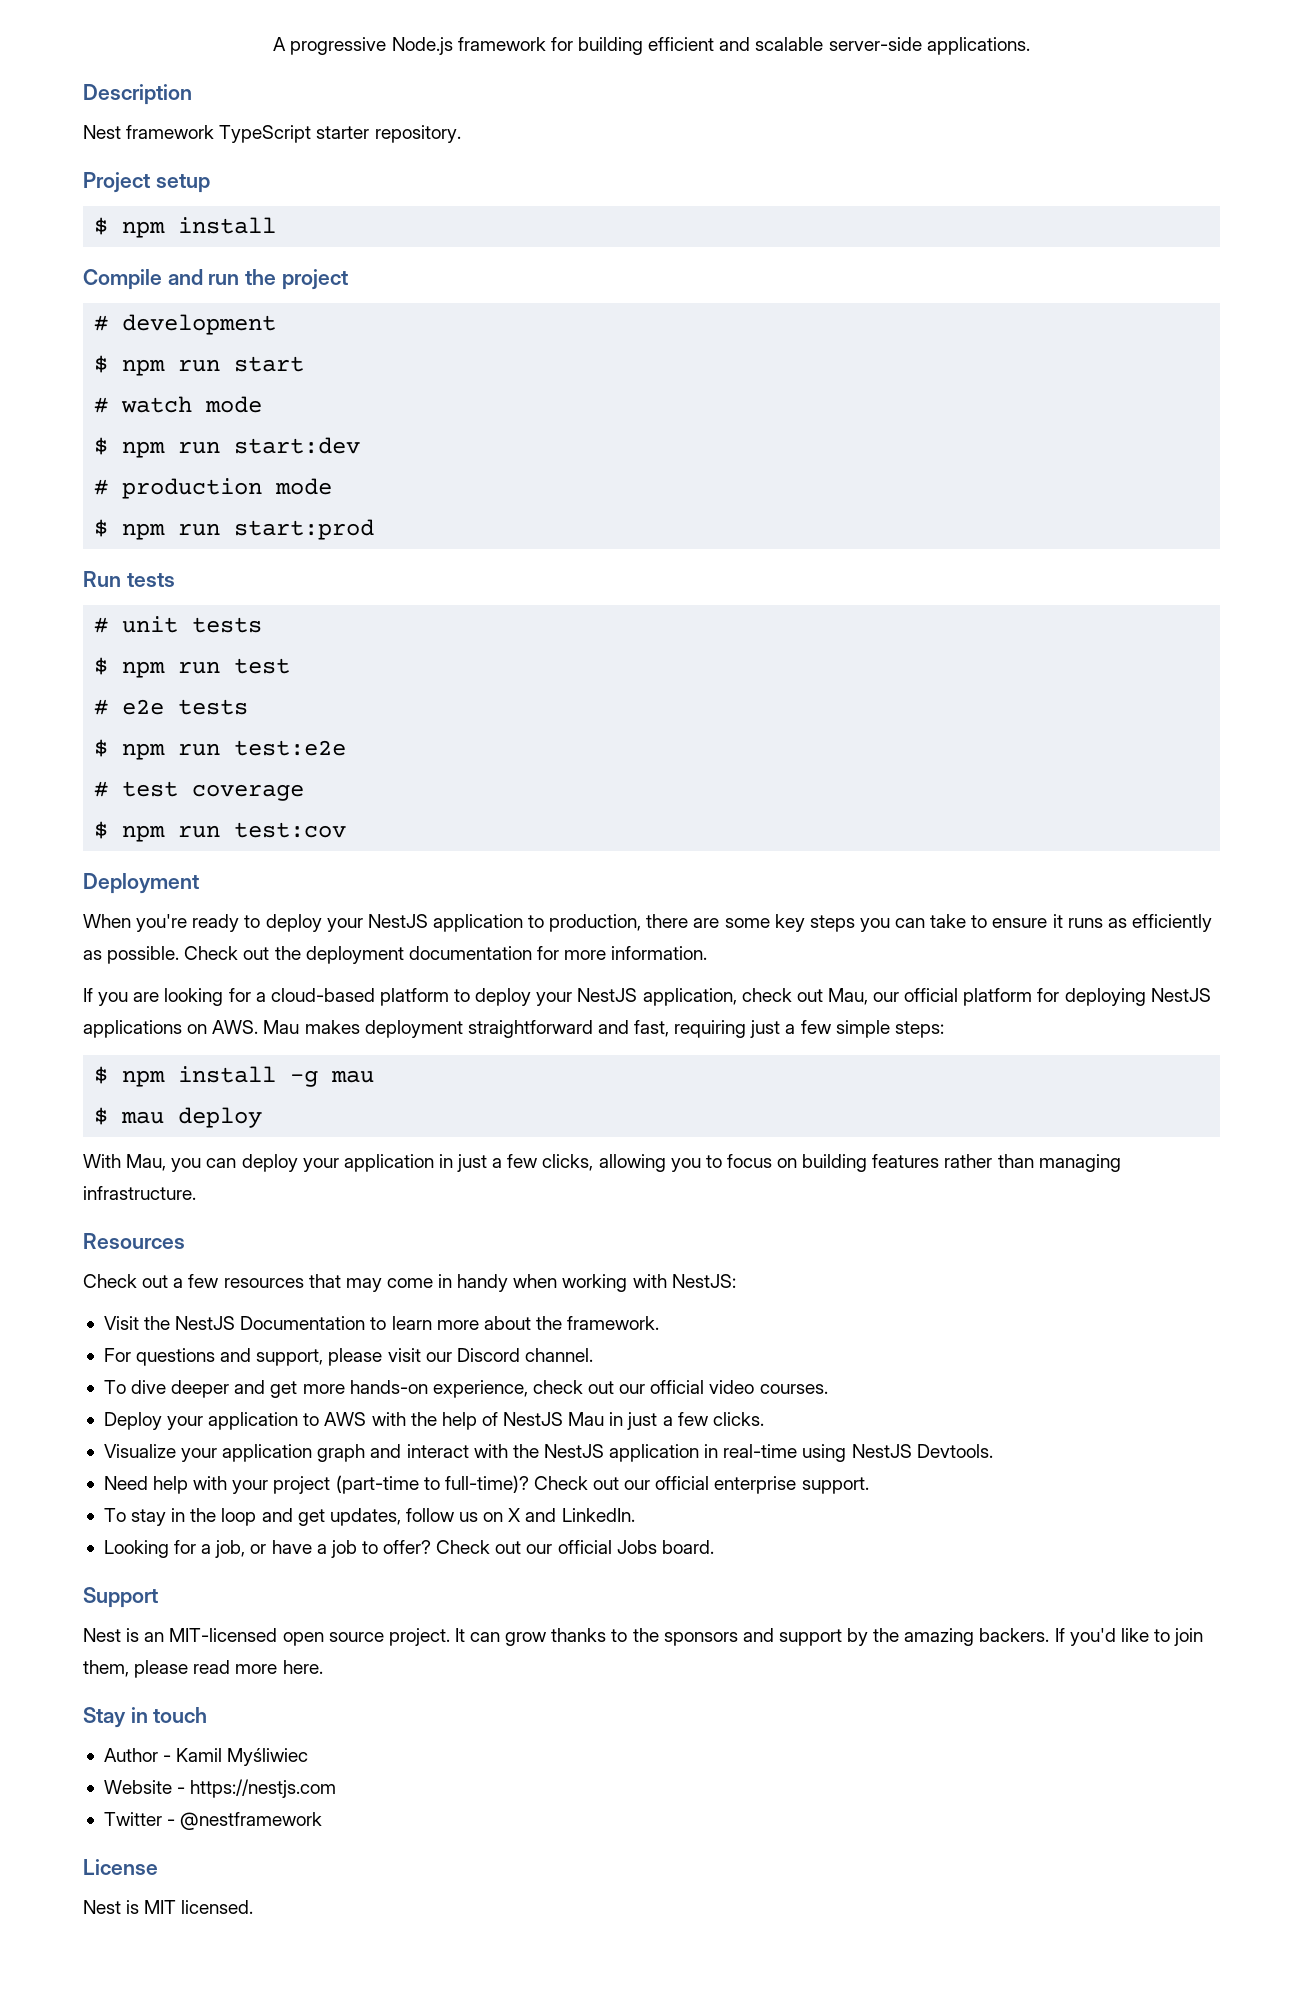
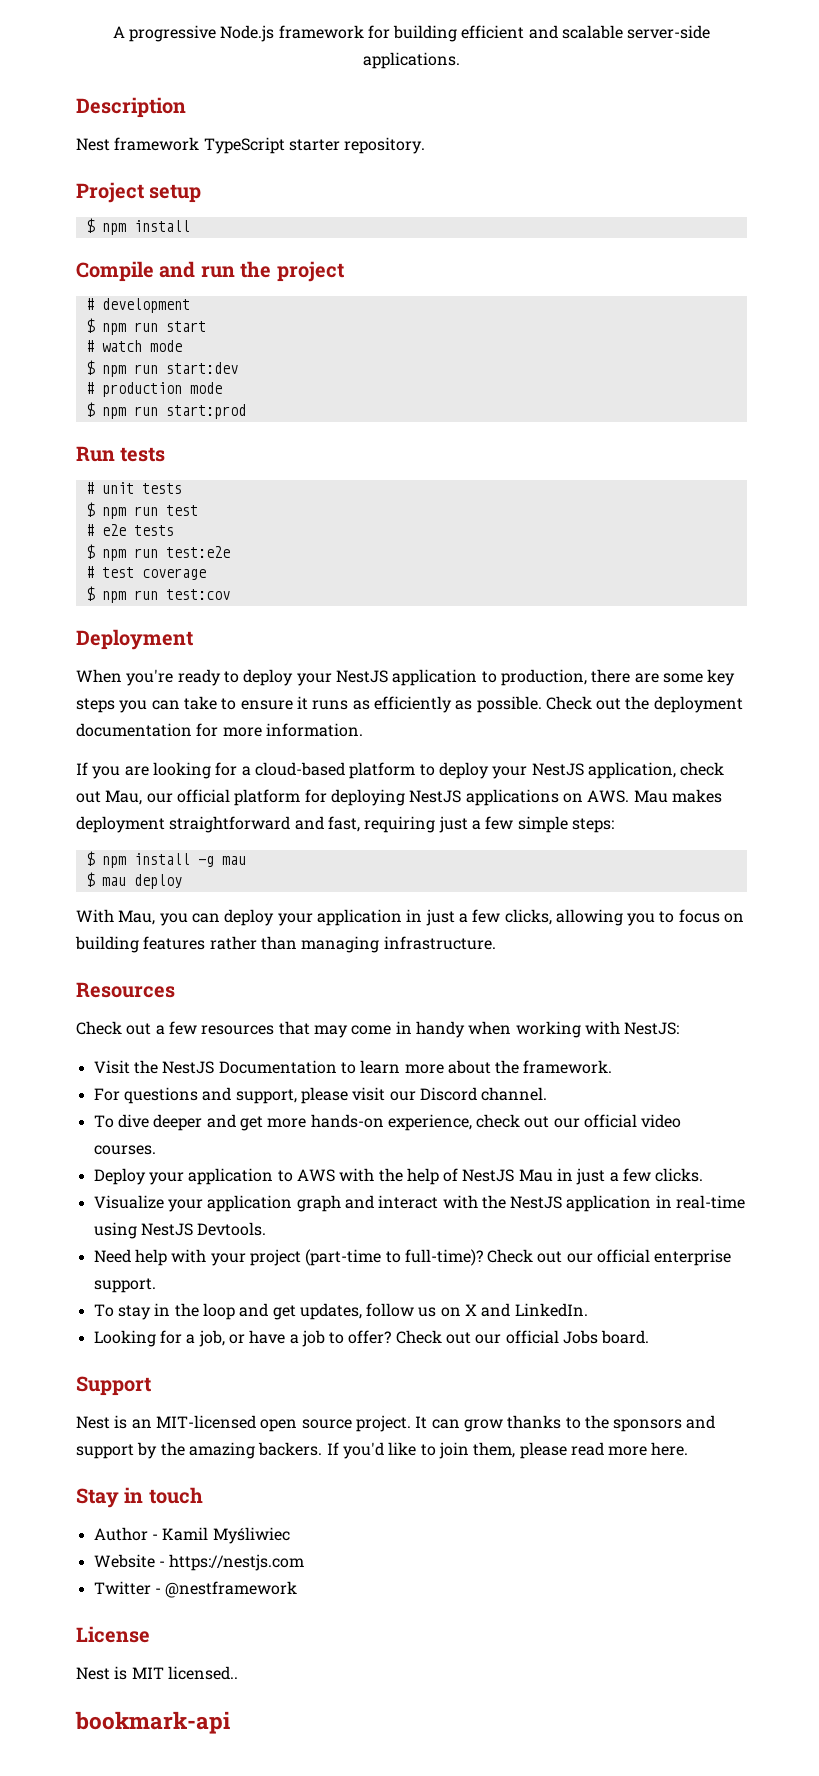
- Nest is MIT licensed.
+ Nest is MIT licensed..
+ bookmark-api

